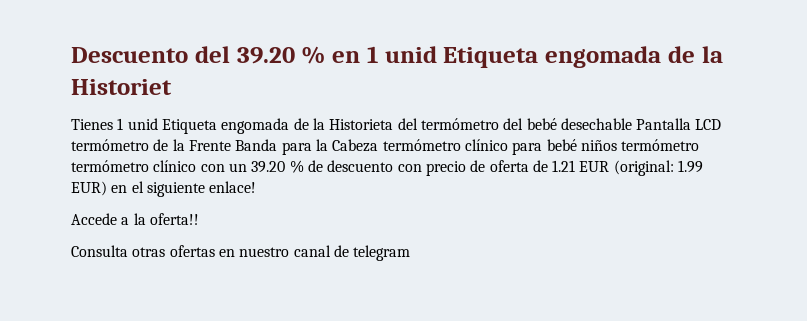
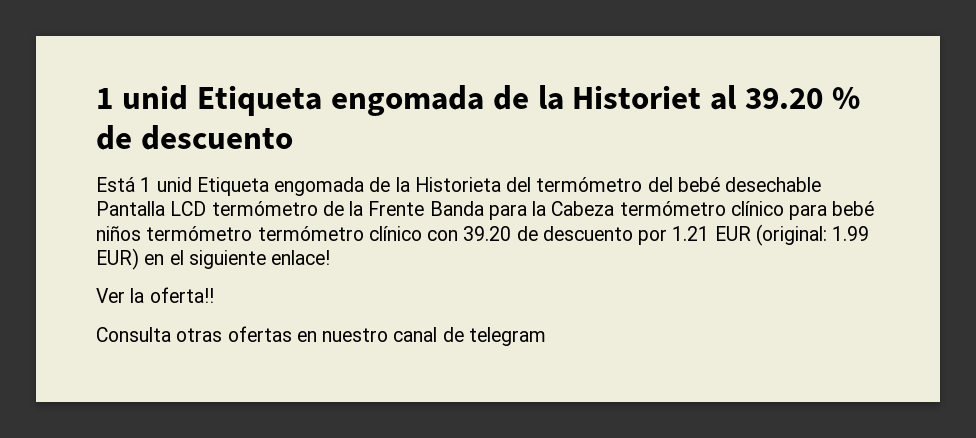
- Descuento del 39.20 % en 1 unid Etiqueta engomada de la Historiet
- Tienes 1 unid Etiqueta engomada de la Historieta del termómetro del bebé desechable Pantalla LCD termómetro de la Frente Banda para la Cabeza termómetro clínico para bebé niños termómetro termómetro clínico con un 39.20 % de descuento con precio de oferta de 1.21 EUR (original: 1.99 EUR) en el siguiente enlace!
+ 1 unid Etiqueta engomada de la Historiet al 39.20 % de descuento
+ Está 1 unid Etiqueta engomada de la Historieta del termómetro del bebé desechable Pantalla LCD termómetro de la Frente Banda para la Cabeza termómetro clínico para bebé niños termómetro termómetro clínico con 39.20 de descuento por 1.21 EUR (original: 1.99 EUR) en el siguiente enlace!
- Accede a la oferta!!
+ Ver la oferta!!

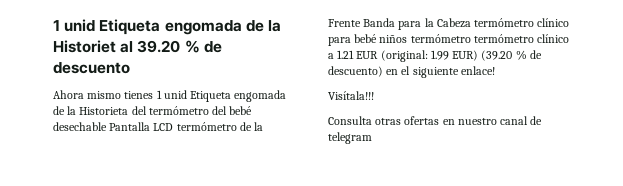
- Está 1 unid Etiqueta engomada de la Historieta del termómetro del bebé desechable Pantalla LCD termómetro de la Frente Banda para la Cabeza termómetro clínico para bebé niños termómetro termómetro clínico con 39.20 de descuento por 1.21 EUR (original: 1.99 EUR) en el siguiente enlace!
+ Ahora mismo tienes 1 unid Etiqueta engomada de la Historieta del termómetro del bebé desechable Pantalla LCD termómetro de la Frente Banda para la Cabeza termómetro clínico para bebé niños termómetro termómetro clínico a 1.21 EUR (original: 1.99 EUR) (39.20 % de descuento) en el siguiente enlace!
- Ver la oferta!!
+ Visítala!!!

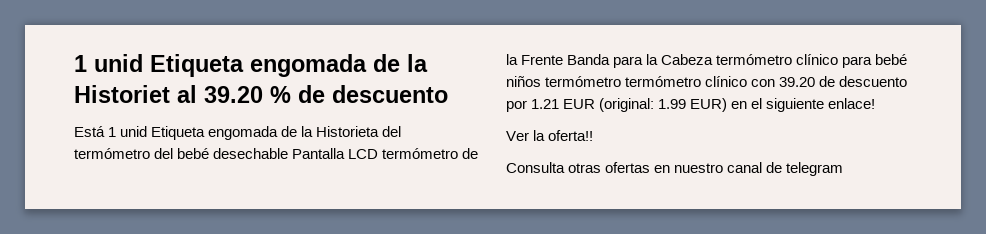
- Ahora mismo tienes 1 unid Etiqueta engomada de la Historieta del termómetro del bebé desechable Pantalla LCD termómetro de la Frente Banda para la Cabeza termómetro clínico para bebé niños termómetro termómetro clínico a 1.21 EUR (original: 1.99 EUR) (39.20 % de descuento) en el siguiente enlace!
+ Está 1 unid Etiqueta engomada de la Historieta del termómetro del bebé desechable Pantalla LCD termómetro de la Frente Banda para la Cabeza termómetro clínico para bebé niños termómetro termómetro clínico con 39.20 de descuento por 1.21 EUR (original: 1.99 EUR) en el siguiente enlace!
- Visítala!!!
+ Ver la oferta!!

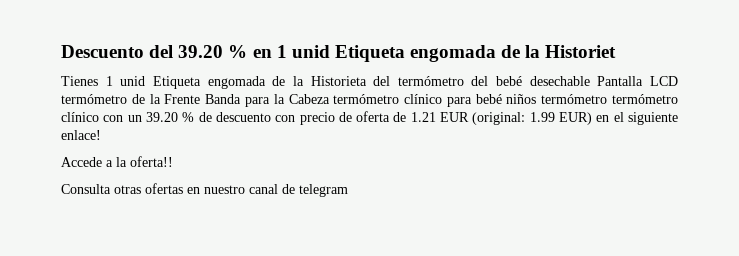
- 1 unid Etiqueta engomada de la Historiet al 39.20 % de descuento
- Está 1 unid Etiqueta engomada de la Historieta del termómetro del bebé desechable Pantalla LCD termómetro de la Frente Banda para la Cabeza termómetro clínico para bebé niños termómetro termómetro clínico con 39.20 de descuento por 1.21 EUR (original: 1.99 EUR) en el siguiente enlace!
+ Descuento del 39.20 % en 1 unid Etiqueta engomada de la Historiet
+ Tienes 1 unid Etiqueta engomada de la Historieta del termómetro del bebé desechable Pantalla LCD termómetro de la Frente Banda para la Cabeza termómetro clínico para bebé niños termómetro termómetro clínico con un 39.20 % de descuento con precio de oferta de 1.21 EUR (original: 1.99 EUR) en el siguiente enlace!
- Ver la oferta!!
+ Accede a la oferta!!

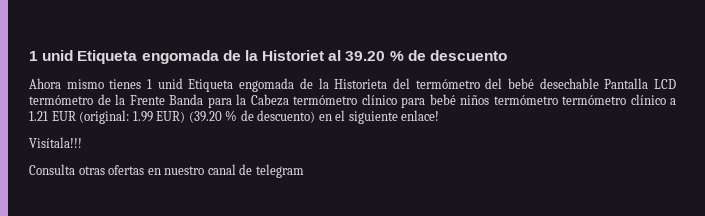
- Descuento del 39.20 % en 1 unid Etiqueta engomada de la Historiet
- Tienes 1 unid Etiqueta engomada de la Historieta del termómetro del bebé desechable Pantalla LCD termómetro de la Frente Banda para la Cabeza termómetro clínico para bebé niños termómetro termómetro clínico con un 39.20 % de descuento con precio de oferta de 1.21 EUR (original: 1.99 EUR) en el siguiente enlace!
+ 1 unid Etiqueta engomada de la Historiet al 39.20 % de descuento
+ Ahora mismo tienes 1 unid Etiqueta engomada de la Historieta del termómetro del bebé desechable Pantalla LCD termómetro de la Frente Banda para la Cabeza termómetro clínico para bebé niños termómetro termómetro clínico a 1.21 EUR (original: 1.99 EUR) (39.20 % de descuento) en el siguiente enlace!
- Accede a la oferta!!
+ Visítala!!!

